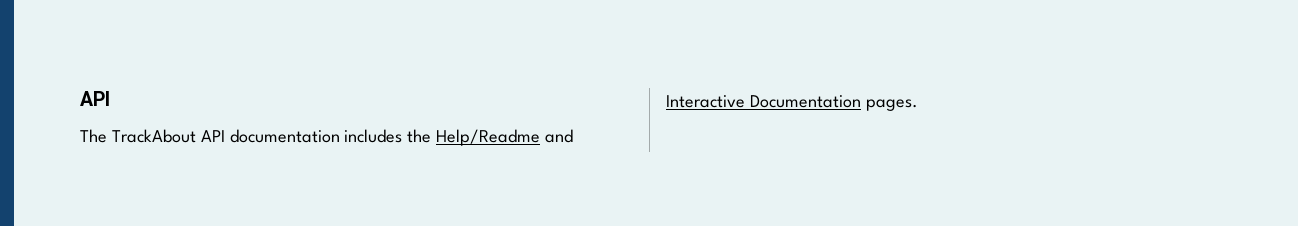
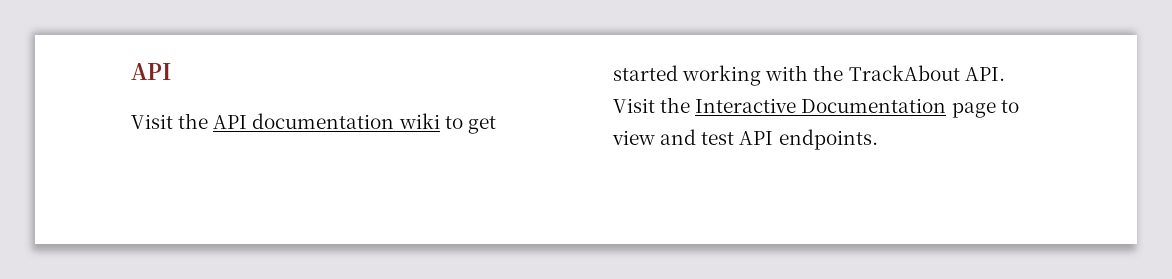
- The TrackAbout API documentation includes the Help/Readme and Interactive Documentation pages.
+ Visit the API documentation wiki to get started working with the TrackAbout API. Visit the Interactive Documentation page to view and test API endpoints.

